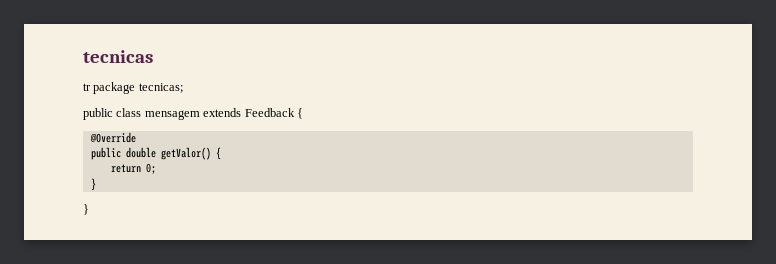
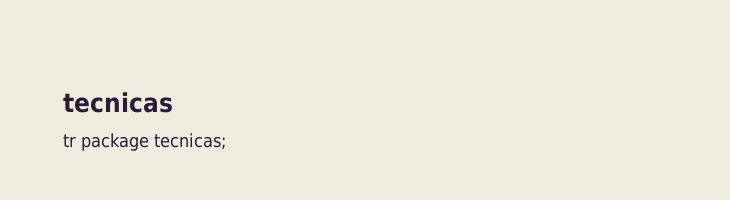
- public class mensagem extends Feedback {
- @Override
- public double getValor() {
- return 0;
- }
- }

